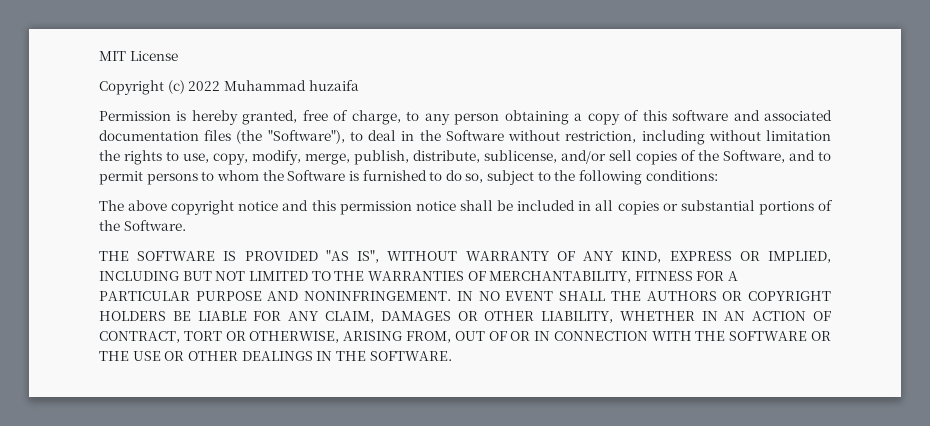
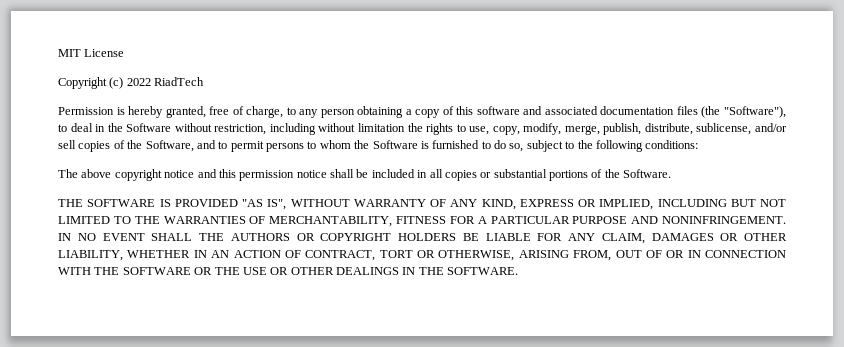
- Copyright (c) 2022 Muhammad huzaifa
+ Copyright (c) 2022 RiadTech

